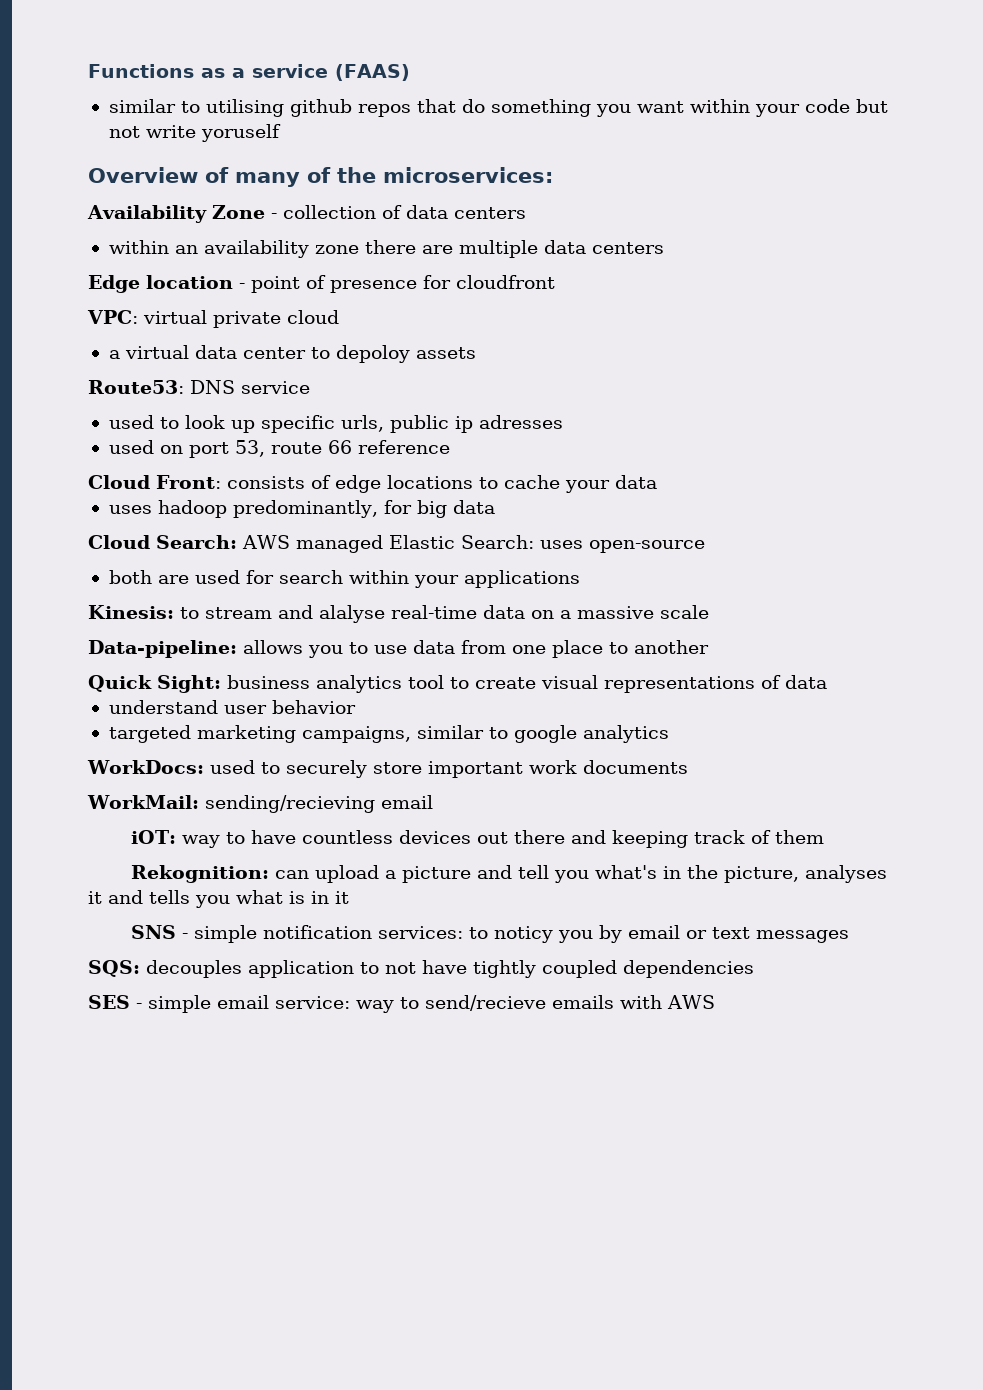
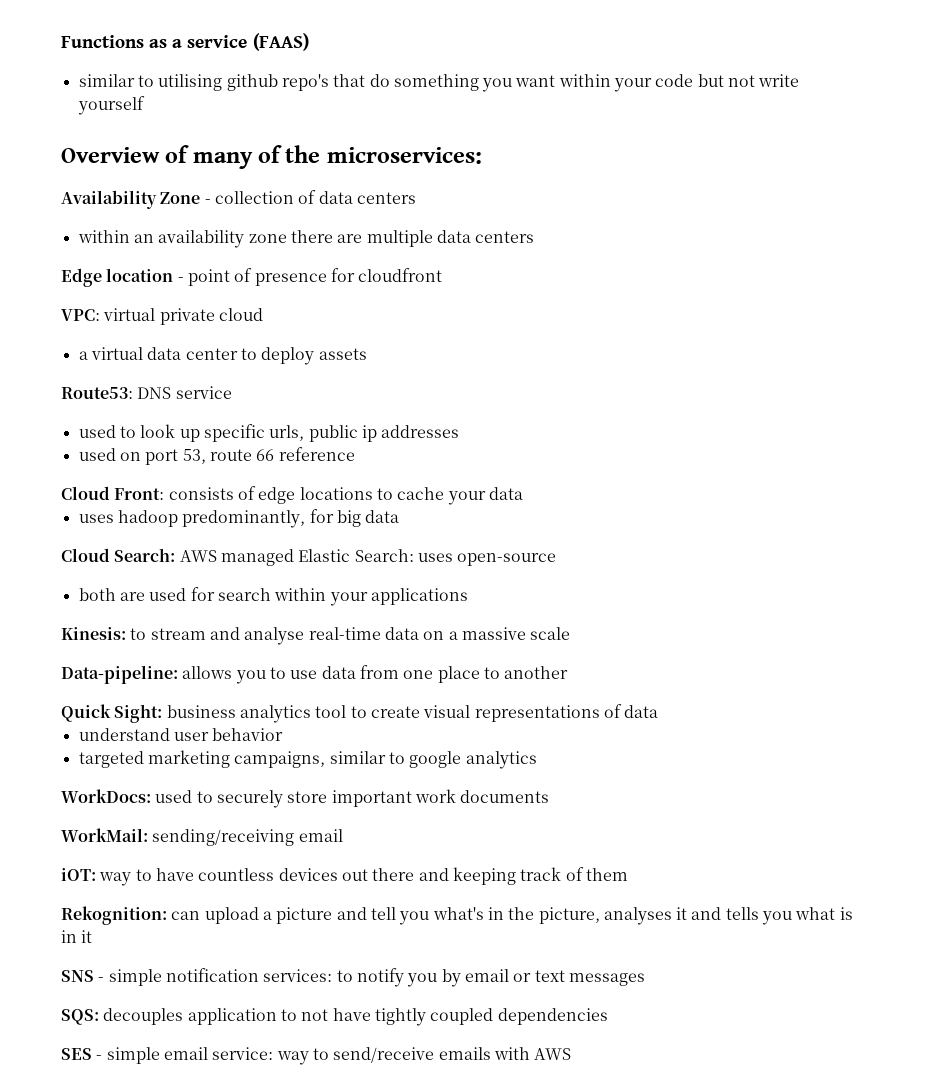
- similar to utilising github repos that do something you want within your code but not write yoruself
+ similar to utilising github repo's that do something you want within your code but not write yourself
- a virtual data center to depoloy assets
+ a virtual data center to deploy assets
- used to look up specific urls, public ip adresses
+ used to look up specific urls, public ip addresses
- Kinesis: to stream and alalyse real-time data on a massive scale
+ Kinesis: to stream and analyse real-time data on a massive scale
- WorkMail: sending/recieving email
+ WorkMail: sending/receiving email
- SNS - simple notification services: to noticy you by email or text messages
+ SNS - simple notification services: to notify you by email or text messages
- SES - simple email service: way to send/recieve emails with AWS
+ SES - simple email service: way to send/receive emails with AWS

